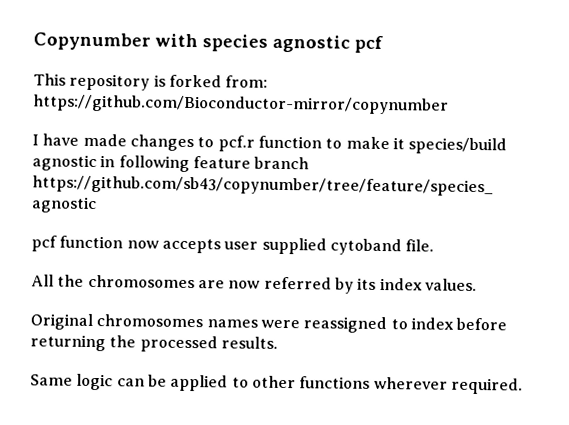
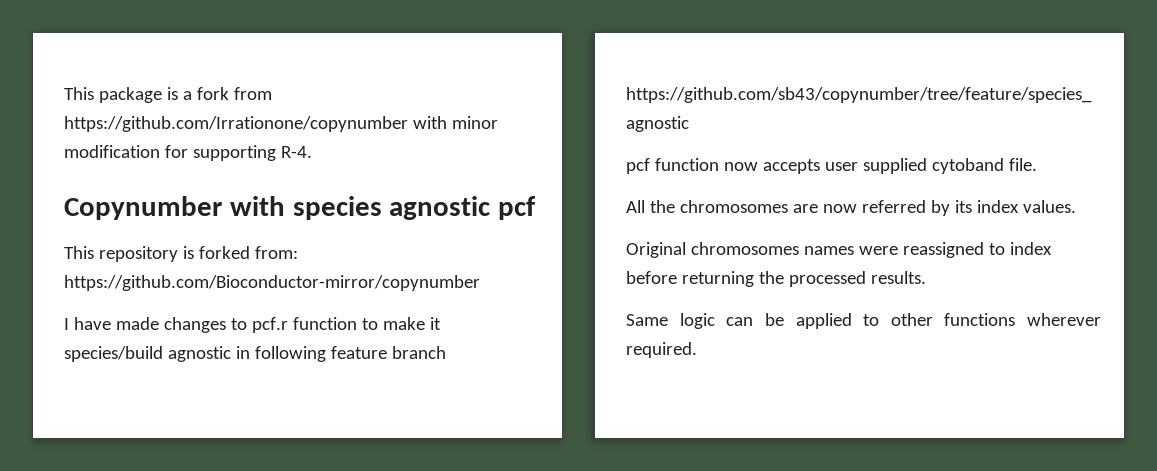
+ This package is a fork from https://github.com/Irrationone/copynumber with minor modification for supporting R-4.

